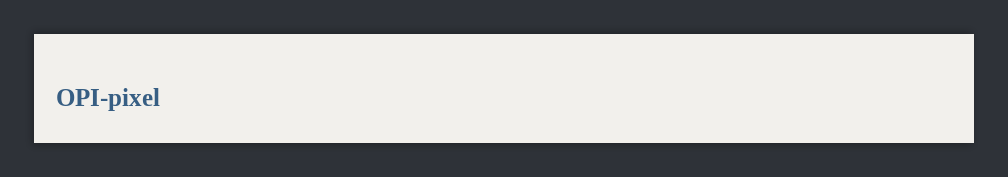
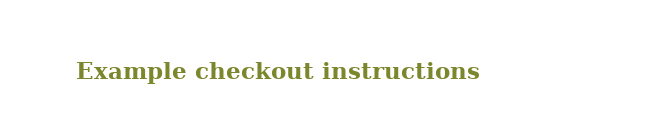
- OPI-pixel
+ Example checkout instructions

